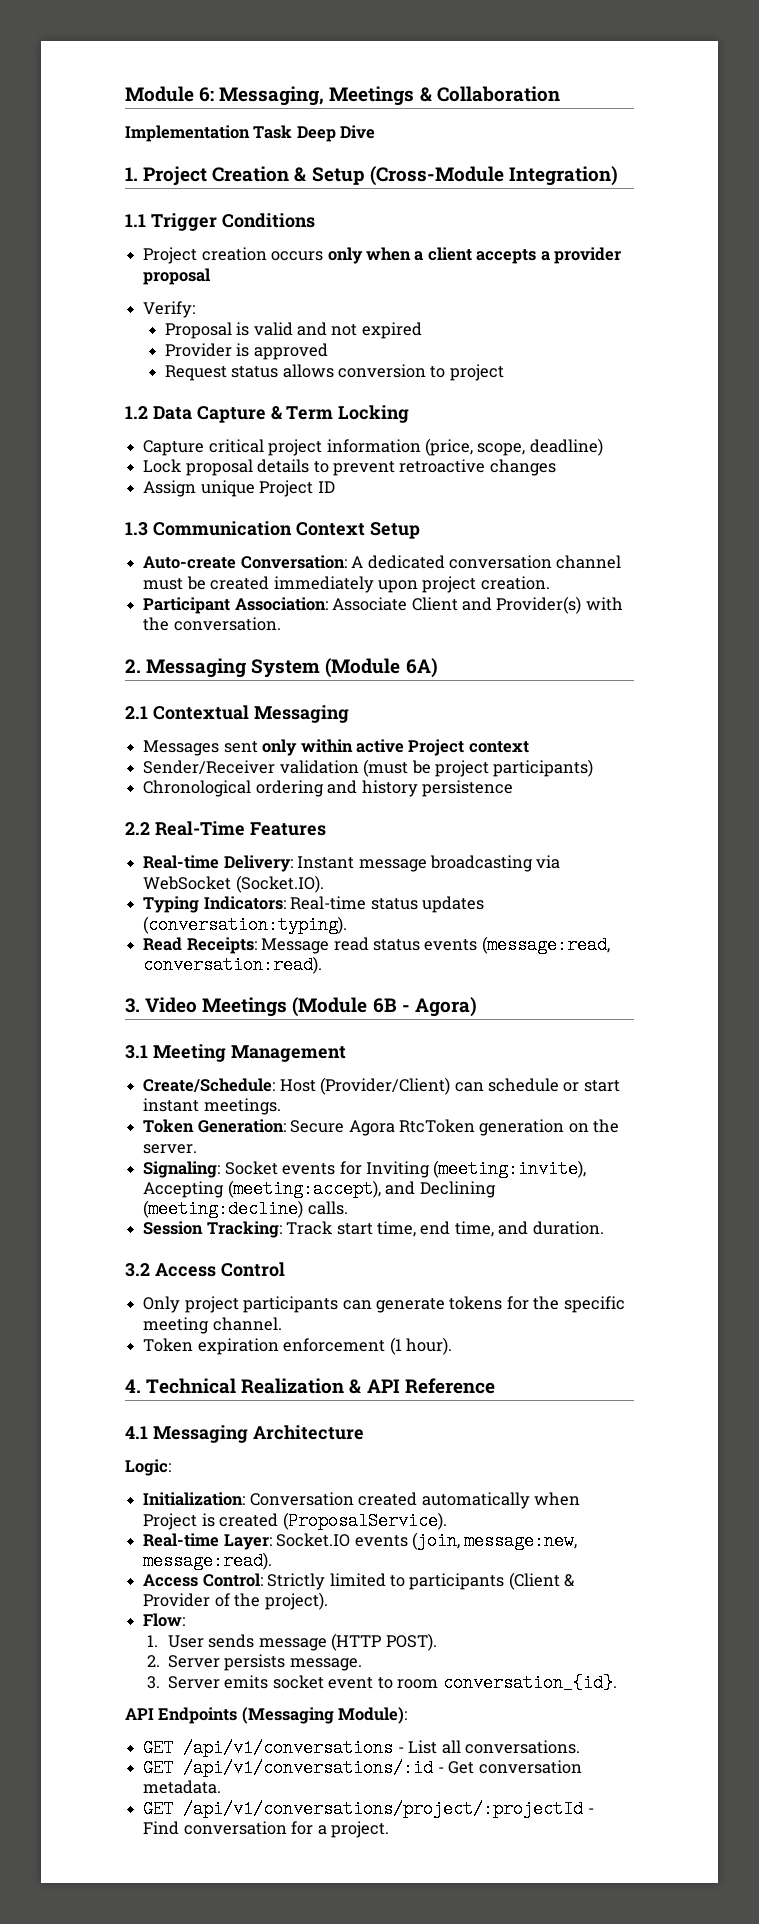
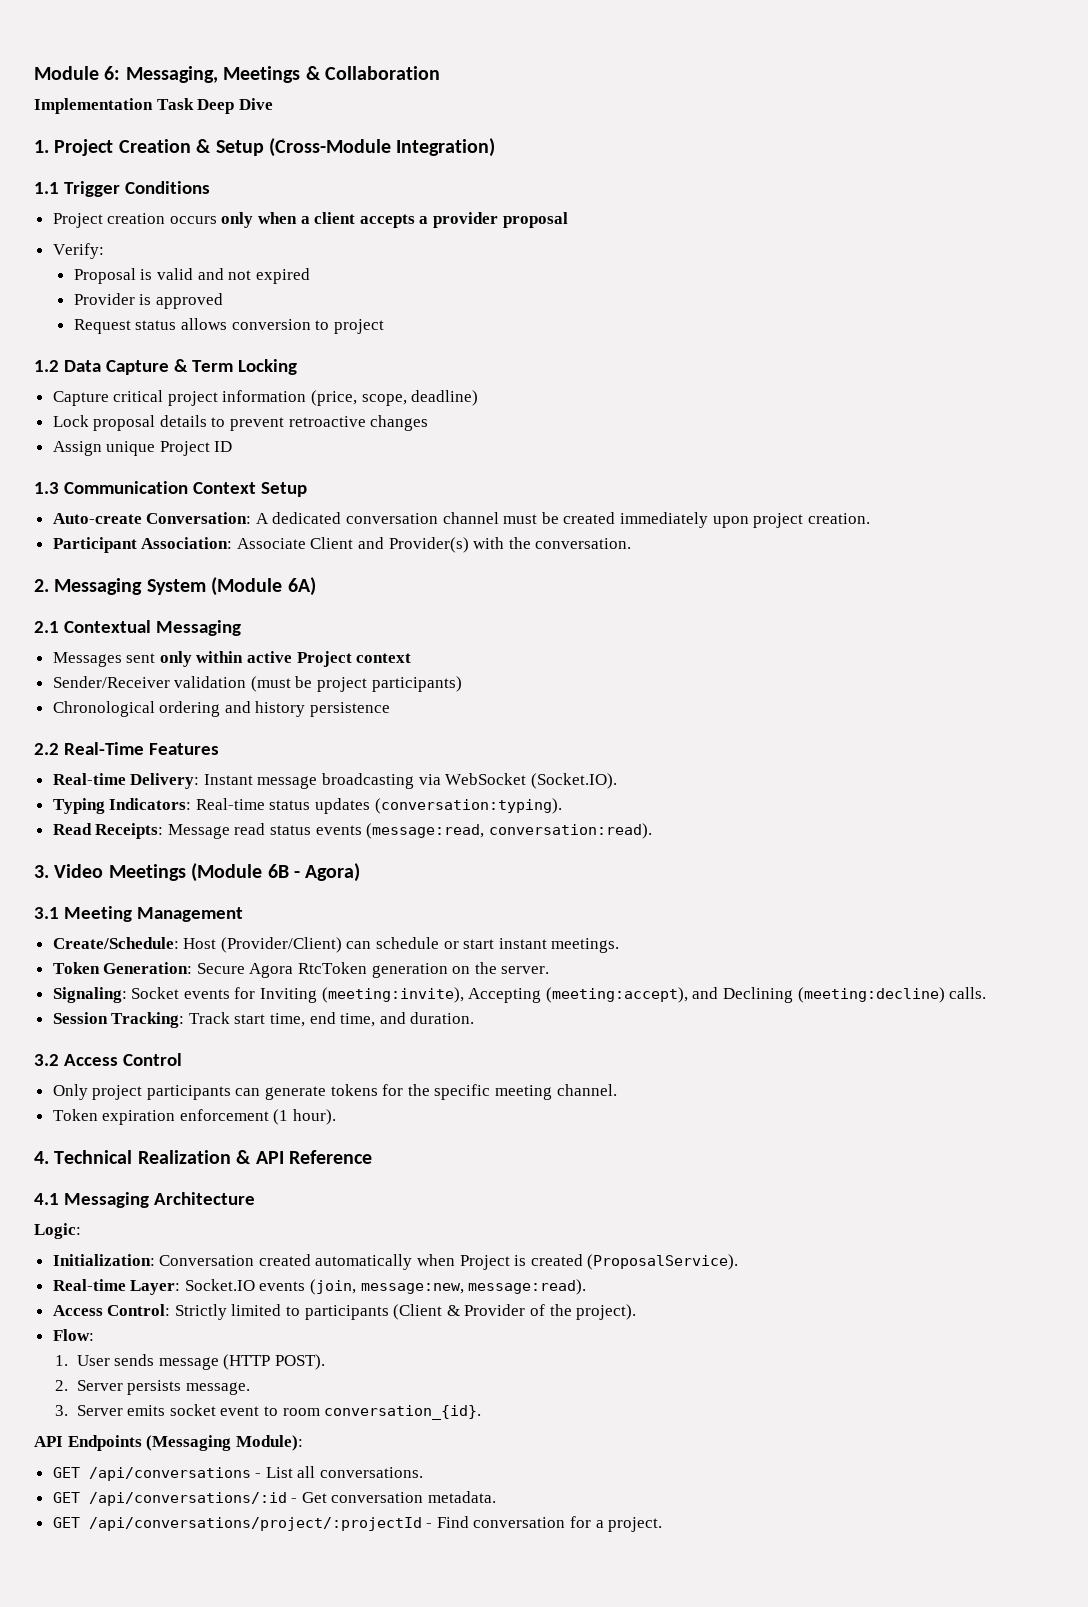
- GET /api/v1/conversations - List all conversations.
+ GET /api/conversations - List all conversations.
- GET /api/v1/conversations/:id - Get conversation metadata.
+ GET /api/conversations/:id - Get conversation metadata.
- GET /api/v1/conversations/project/:projectId - Find conversation for a project.
+ GET /api/conversations/project/:projectId - Find conversation for a project.

